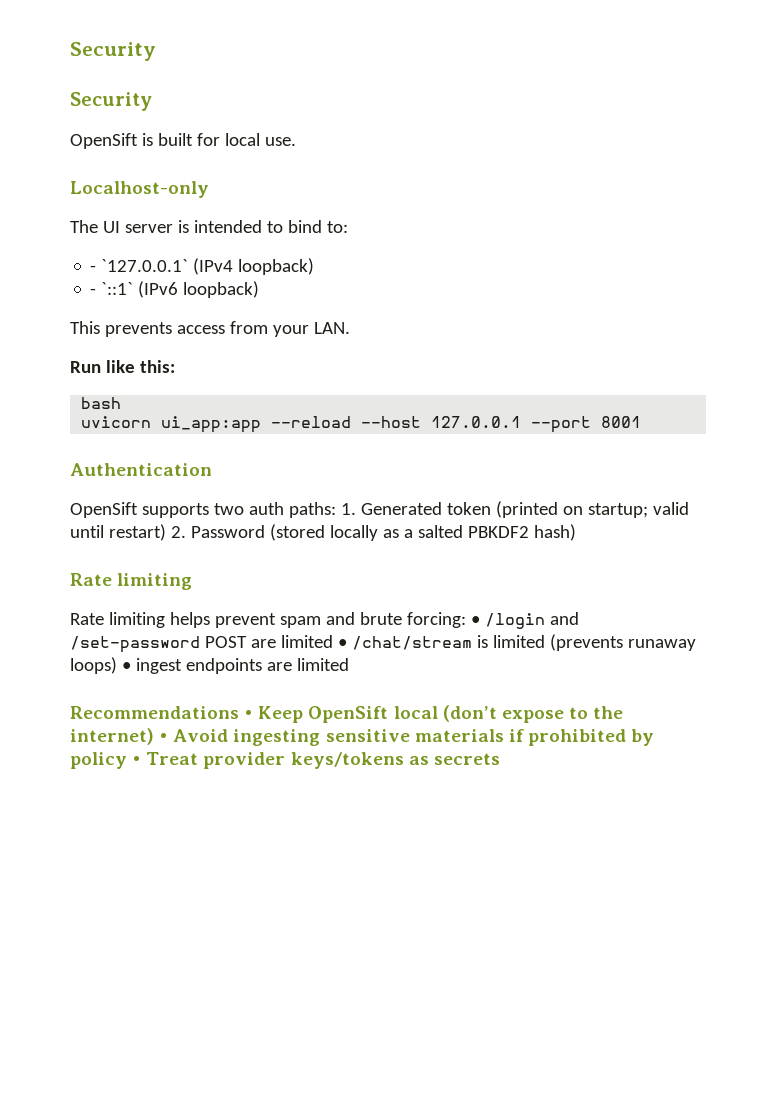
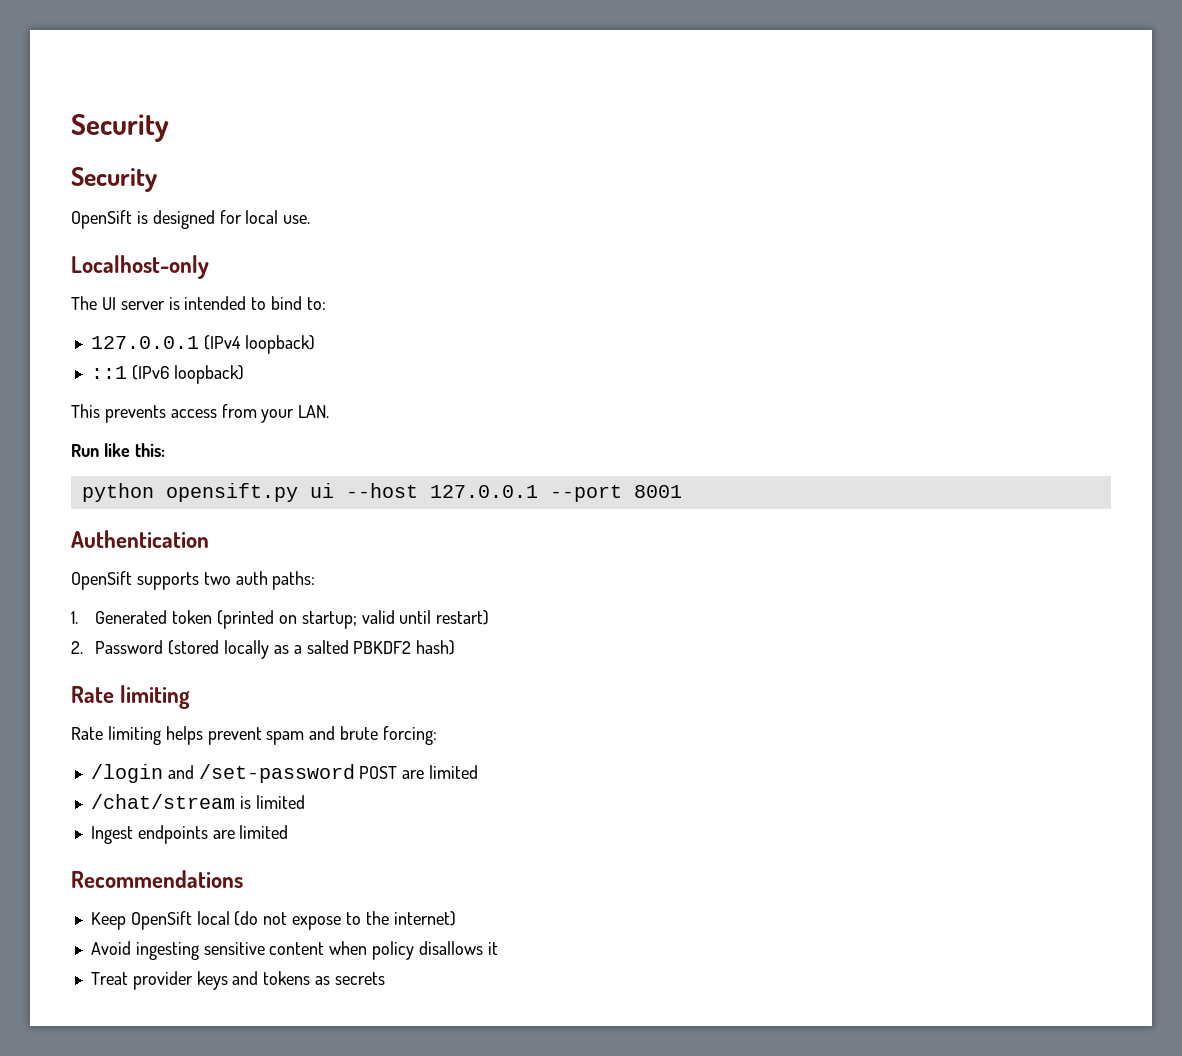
- OpenSift is built for local use.
+ OpenSift is designed for local use.
- - `127.0.0.1` (IPv4 loopback)
+ 127.0.0.1 (IPv4 loopback)
- - `::1` (IPv6 loopback)
+ ::1 (IPv6 loopback)
- bash
- uvicorn ui_app:app --reload --host 127.0.0.1 --port 8001
+ python opensift.py ui --host 127.0.0.1 --port 8001
- OpenSift supports two auth paths: 1. Generated token (printed on startup; valid until restart) 2. Password (stored locally as a salted PBKDF2 hash)
+ OpenSift supports two auth paths:
+ 1. Generated token (printed on startup; valid until restart)
+ 2. Password (stored locally as a salted PBKDF2 hash)
- Rate limiting helps prevent spam and brute forcing: • /login and /set-password POST are limited • /chat/stream is limited (prevents runaway loops) • ingest endpoints are limited
+ Rate limiting helps prevent spam and brute forcing:
+ /login and /set-password POST are limited
+ /chat/stream is limited
+ Ingest endpoints are limited
- Recommendations • Keep OpenSift local (don’t expose to the internet) • Avoid ingesting sensitive materials if prohibited by policy • Treat provider keys/tokens as secrets
+ Recommendations
+ Keep OpenSift local (do not expose to the internet)
+ Avoid ingesting sensitive content when policy disallows it
+ Treat provider keys and tokens as secrets

